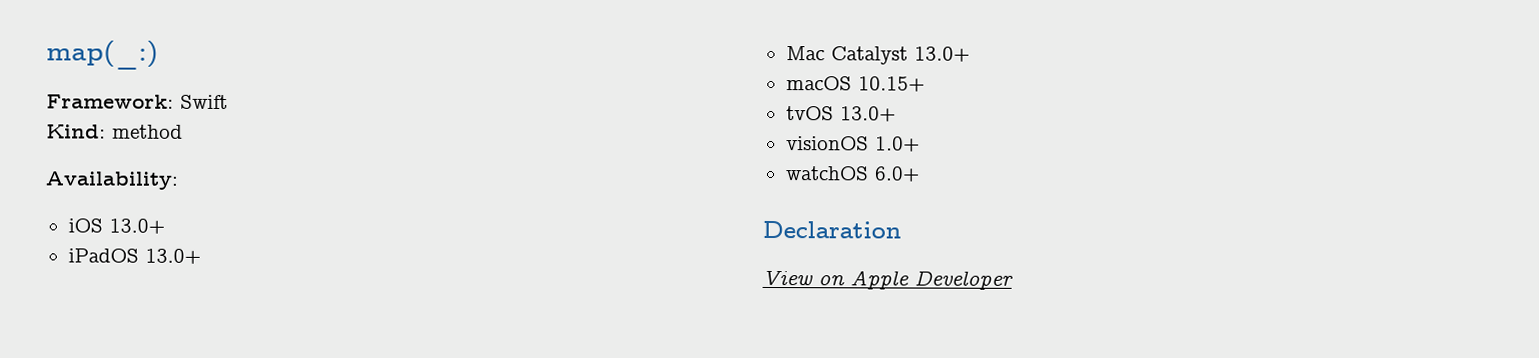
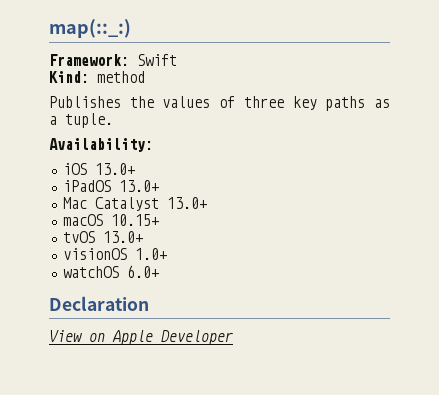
- map(_:)
+ map(::_:)
+ Publishes the values of three key paths as a tuple.

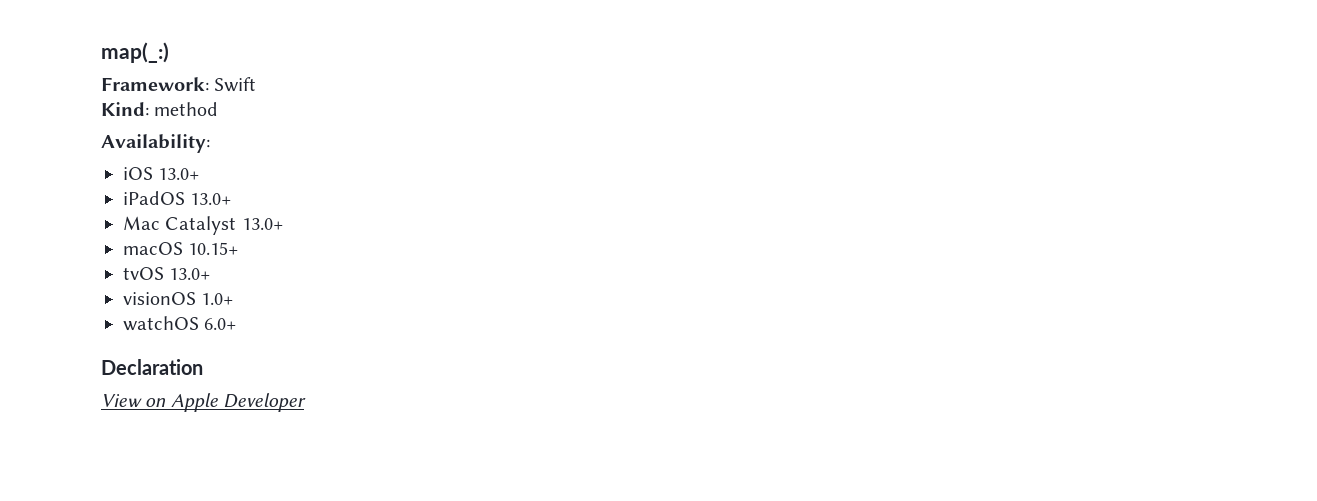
- map(::_:)
+ map(_:)
- Publishes the values of three key paths as a tuple.

